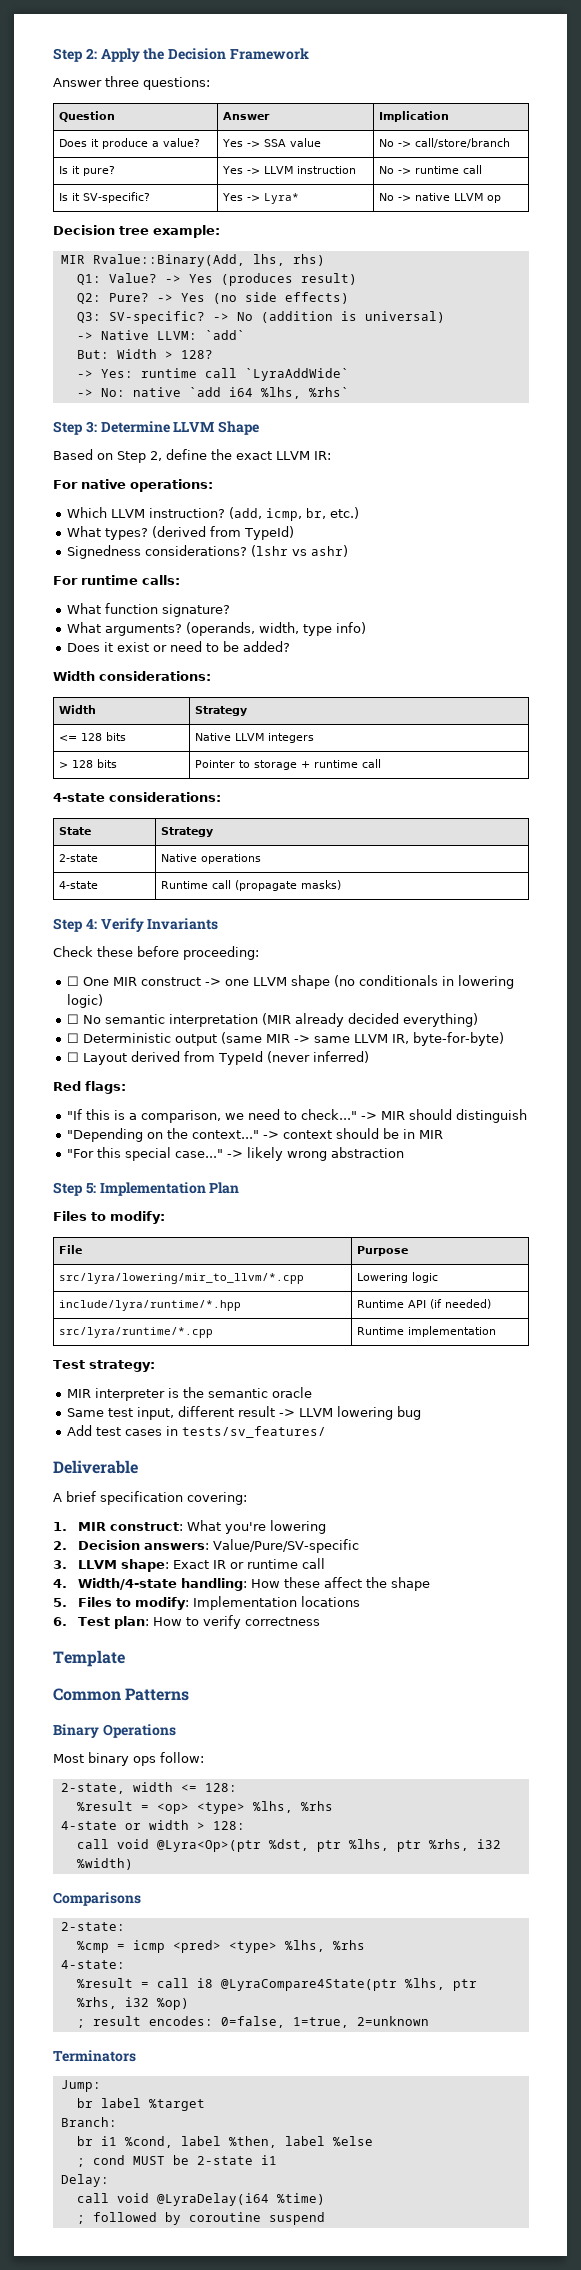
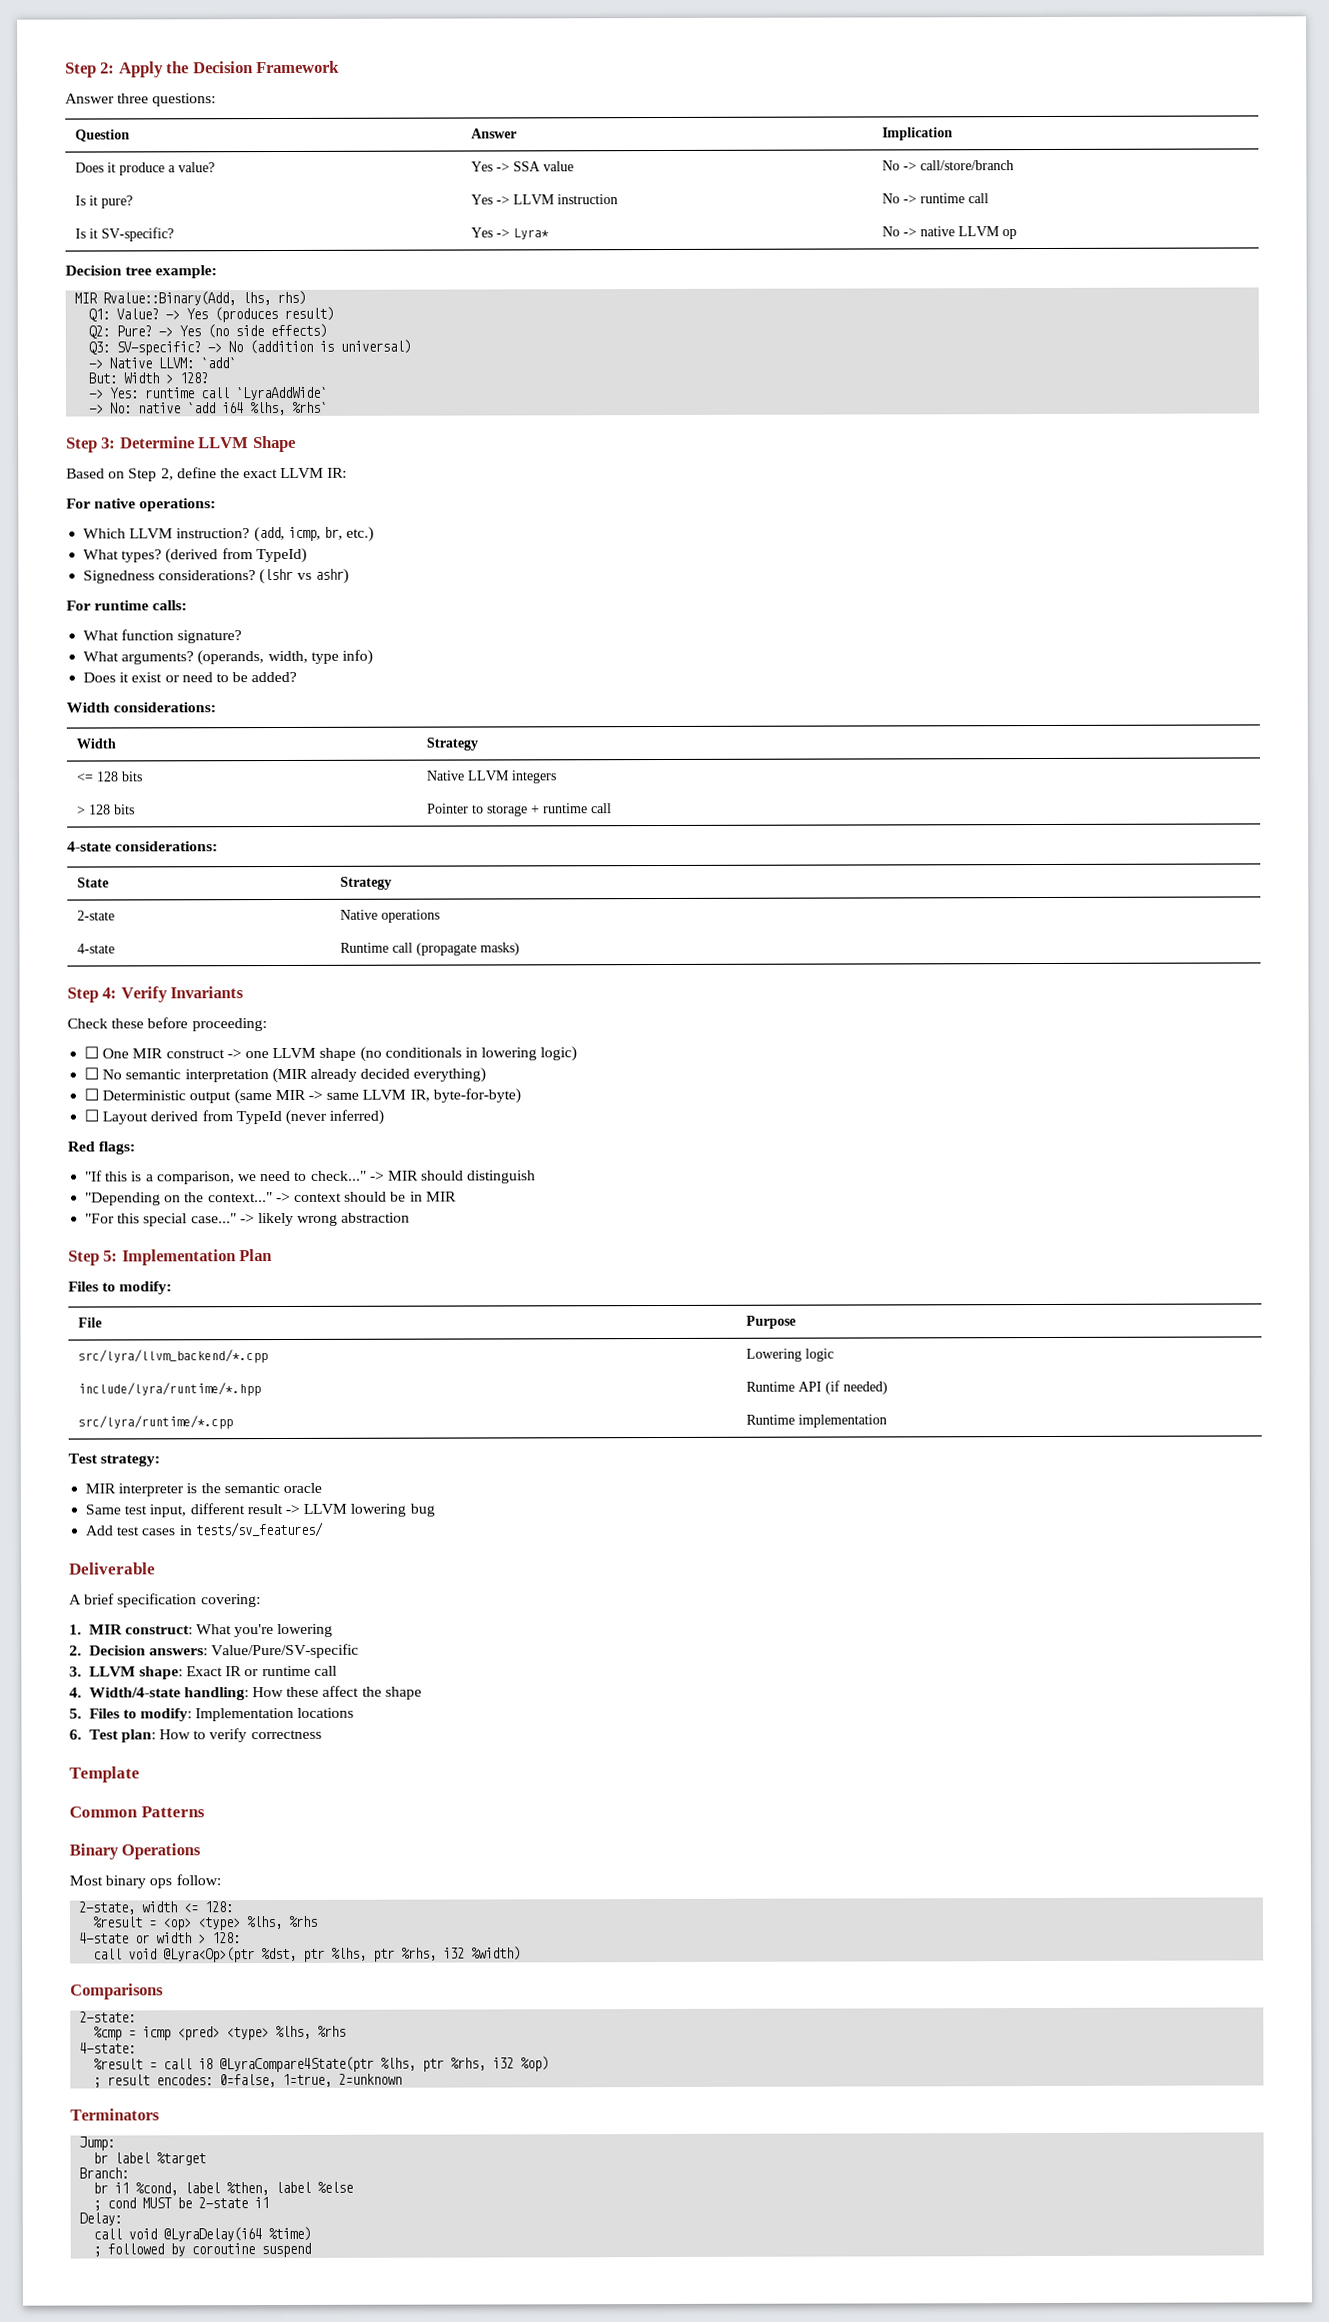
- src/lyra/lowering/mir_to_llvm/*.cpp | Lowering logic
+ src/lyra/llvm_backend/*.cpp | Lowering logic

